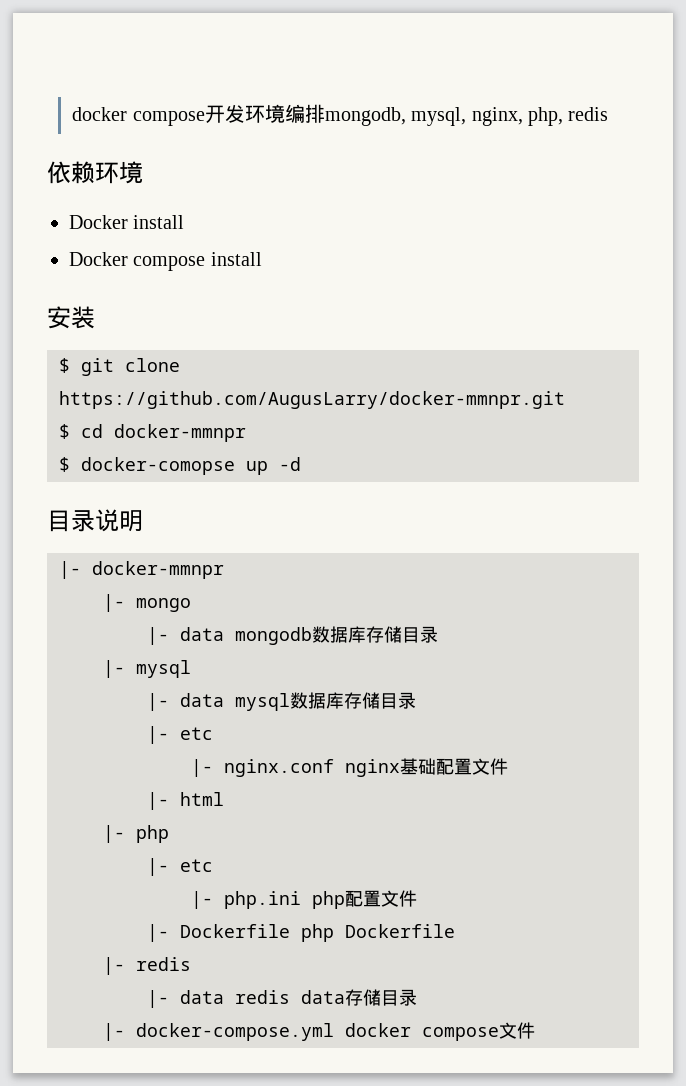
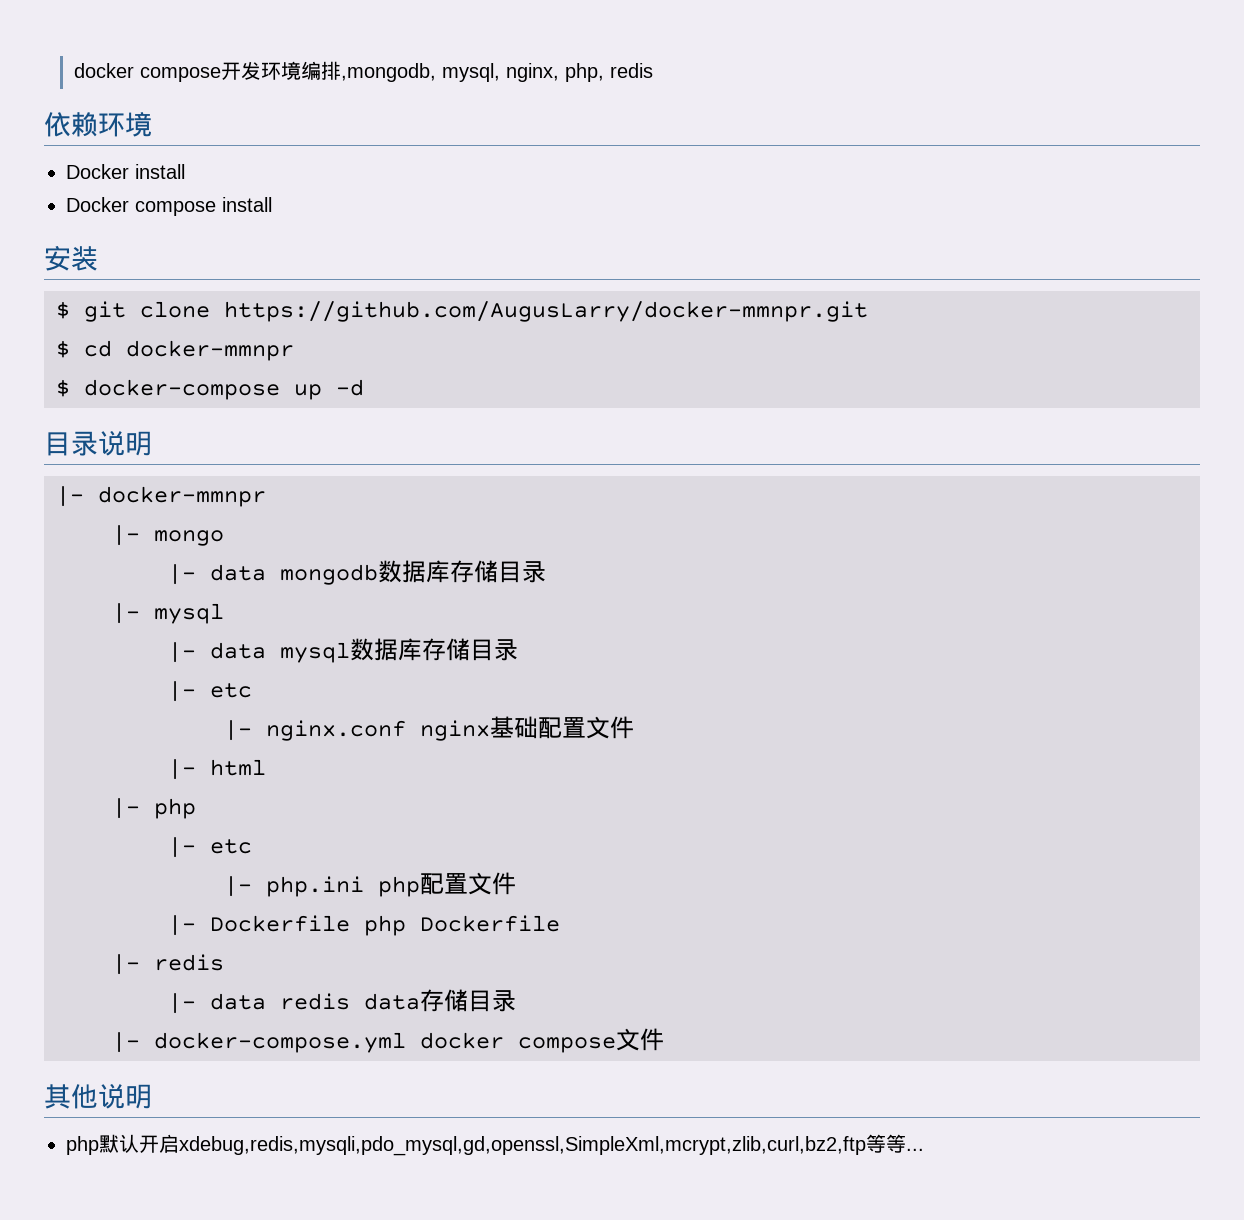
- docker compose开发环境编排mongodb, mysql, nginx, php, redis
+ docker compose开发环境编排,mongodb, mysql, nginx, php, redis
- $ docker-comopse up -d
+ $ docker-compose up -d
+ 其他说明
+ php默认开启xdebug,redis,mysqli,pdo_mysql,gd,openssl,SimpleXml,mcrypt,zlib,curl,bz2,ftp等等...

